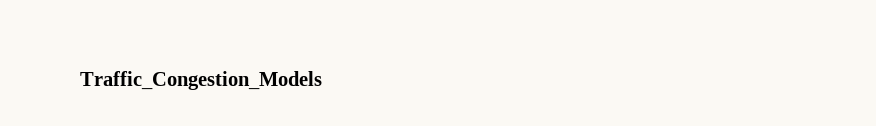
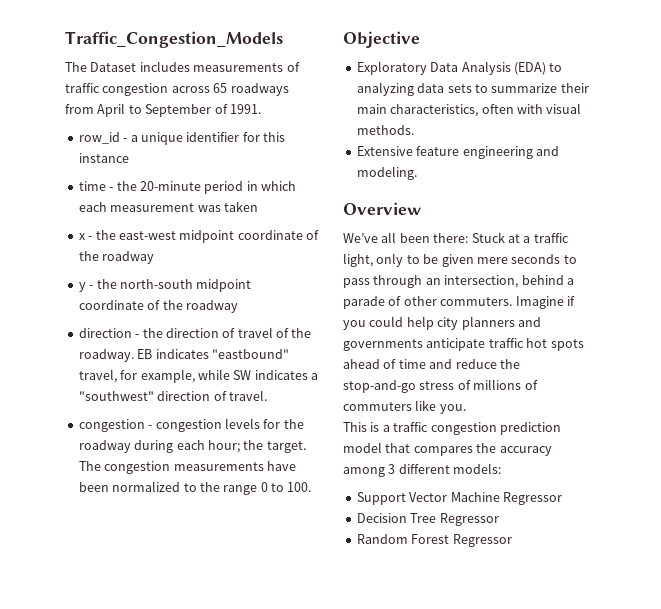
+ The Dataset includes measurements of traffic congestion across 65 roadways from April to September of 1991.
+ row_id - a unique identifier for this instance
+ time - the 20-minute period in which each measurement was taken
+ x - the east-west midpoint coordinate of the roadway
+ y - the north-south midpoint coordinate of the roadway
+ direction - the direction of travel of the roadway. EB indicates "eastbound" travel, for example, while SW indicates a "southwest" direction of travel.
+ congestion - congestion levels for the roadway during each hour; the target. The congestion measurements have been normalized to the range 0 to 100.
+ Objective
+ Exploratory Data Analysis (EDA) to analyzing data sets to summarize their main characteristics, often with visual methods.
+ Extensive feature engineering and modeling.
+ Overview
+ We’ve all been there: Stuck at a traffic light, only to be given mere seconds to pass through an intersection, behind a parade of other commuters. Imagine if you could help city planners and governments anticipate traffic hot spots ahead of time and reduce the stop-and-go stress of millions of commuters like you.
+ This is a traffic congestion prediction model that compares the accuracy among 3 different models:
+ Support Vector Machine Regressor
+ Decision Tree Regressor
+ Random Forest Regressor

